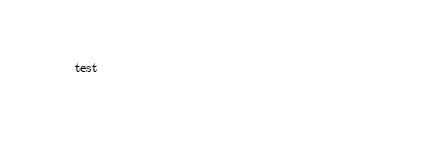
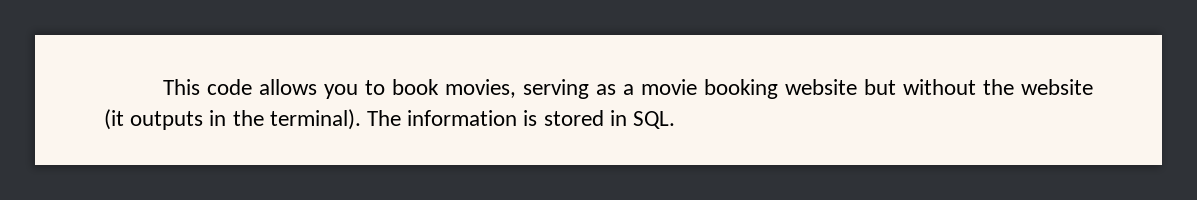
- test
+ This code allows you to book movies, serving as a movie booking website but without the website (it outputs in the terminal). The information is stored in SQL.

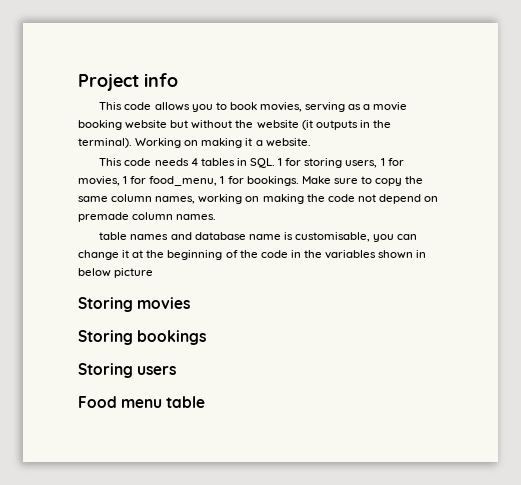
+ Project info
- The information is stored in SQL.
+ Working on making it a website.
+ This code needs 4 tables in SQL. 1 for storing users, 1 for movies, 1 for food_menu, 1 for bookings. Make sure to copy the same column names, working on making the code not depend on premade column names.
+ table names and database name is customisable, you can change it at the beginning of the code in the variables shown in below picture
+ Storing movies
+ Storing bookings
+ Storing users
+ Food menu table

